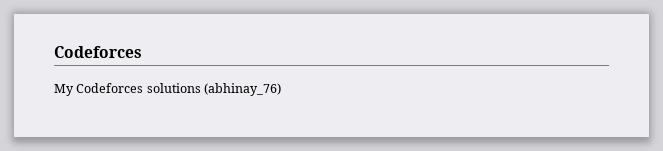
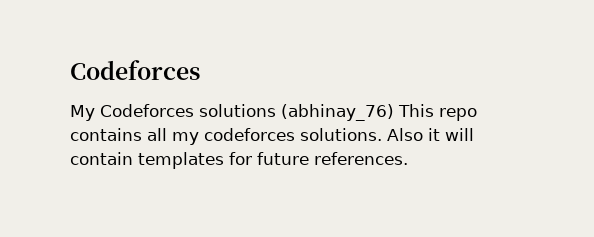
- My Codeforces solutions (abhinay_76)
+ My Codeforces solutions (abhinay_76) This repo contains all my codeforces solutions. Also it will contain templates for future references.

